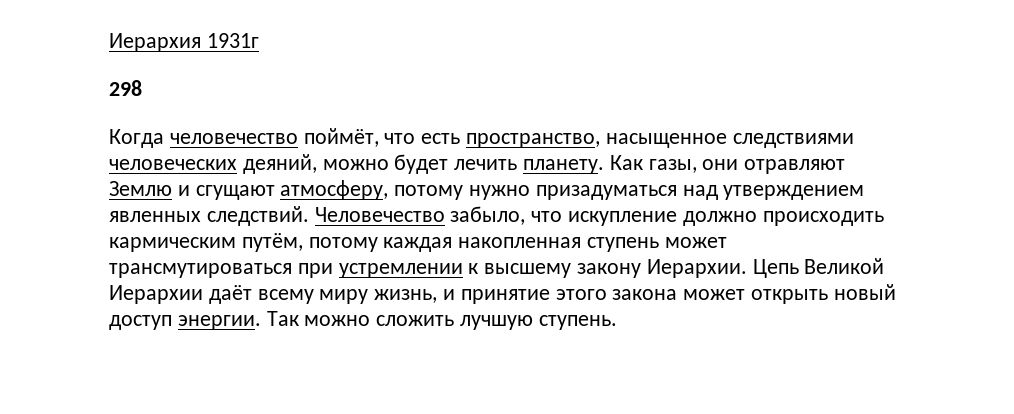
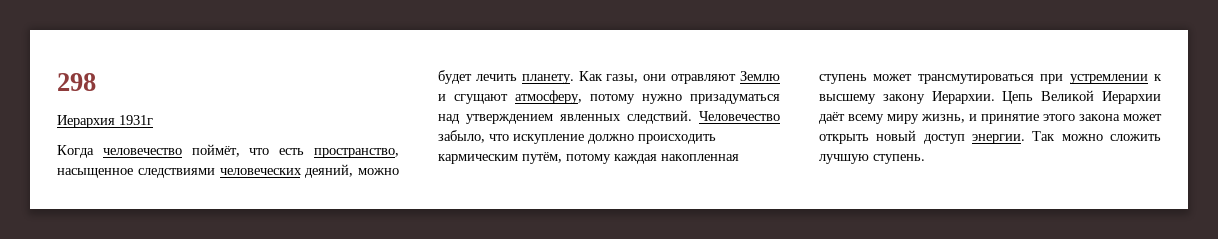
+ 298
- 298

